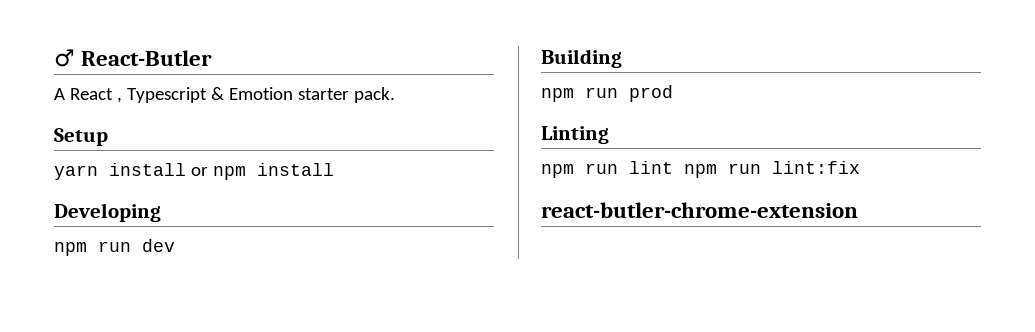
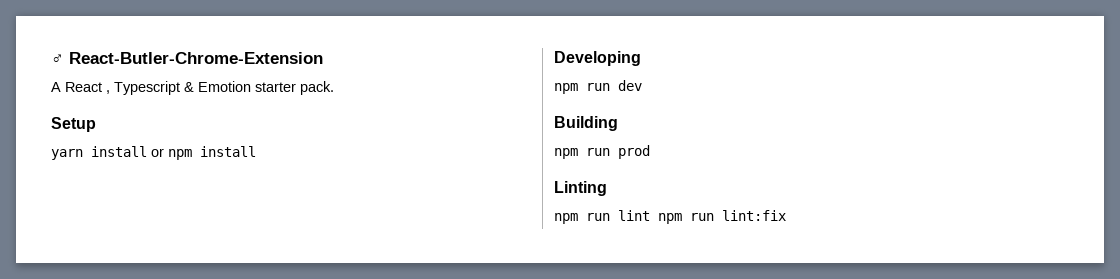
- ♂ React-Butler
+ ♂ React-Butler-Chrome-Extension
- react-butler-chrome-extension

